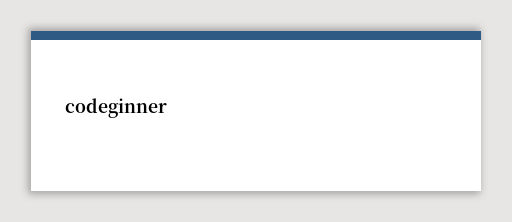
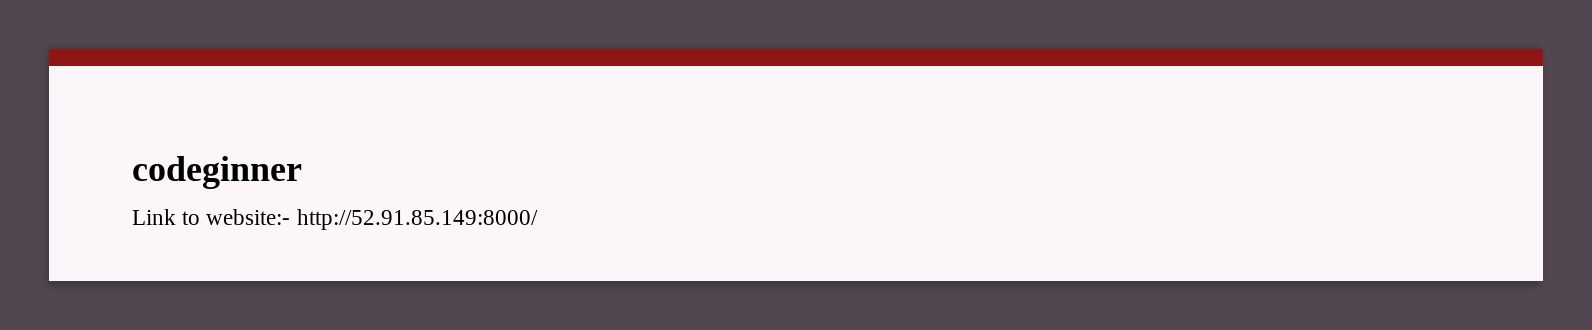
+ Link to website:- http://52.91.85.149:8000/

